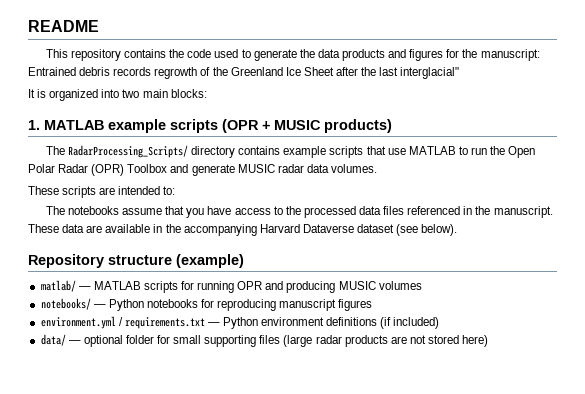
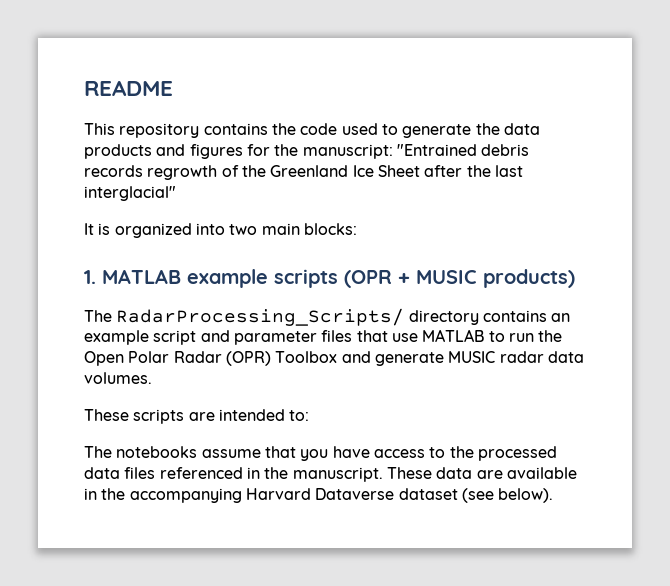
- This repository contains the code used to generate the data products and figures for the manuscript: Entrained debris records regrowth of the Greenland Ice Sheet after the last interglacial"
+ This repository contains the code used to generate the data products and figures for the manuscript: "Entrained debris records regrowth of the Greenland Ice Sheet after the last interglacial"
- The RadarProcessing_Scripts/ directory contains example scripts that use MATLAB to run the Open Polar Radar (OPR) Toolbox and generate MUSIC radar data volumes.
+ The RadarProcessing_Scripts/ directory contains an example script and parameter files that use MATLAB to run the Open Polar Radar (OPR) Toolbox and generate MUSIC radar data volumes.
- Repository structure (example)
- matlab/ — MATLAB scripts for running OPR and producing MUSIC volumes
- notebooks/ — Python notebooks for reproducing manuscript figures
- environment.yml / requirements.txt — Python environment definitions (if included)
- data/ — optional folder for small supporting files (large radar products are not stored here)

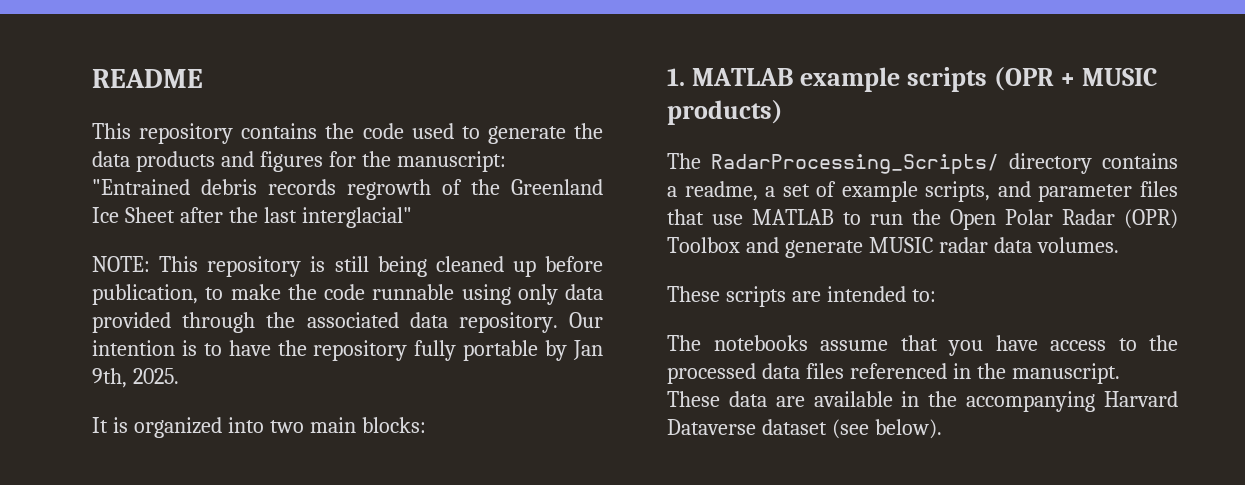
+ NOTE: This repository is still being cleaned up before publication, to make the code runnable using only data provided through the associated data repository. Our intention is to have the repository fully portable by Jan 9th, 2025.
- The RadarProcessing_Scripts/ directory contains an example script and parameter files that use MATLAB to run the Open Polar Radar (OPR) Toolbox and generate MUSIC radar data volumes.
+ The RadarProcessing_Scripts/ directory contains a readme, a set of example scripts, and parameter files that use MATLAB to run the Open Polar Radar (OPR) Toolbox and generate MUSIC radar data volumes.

